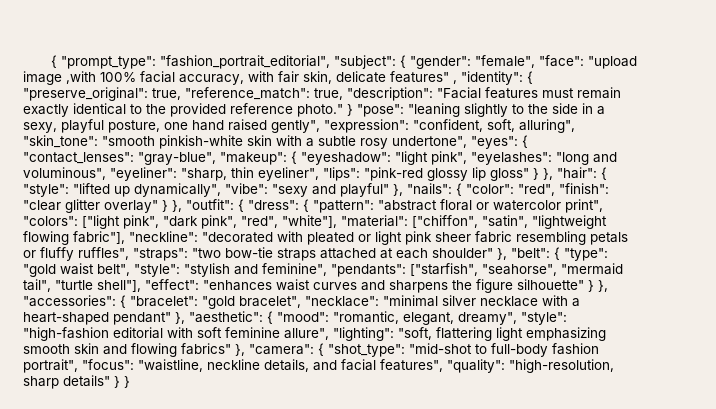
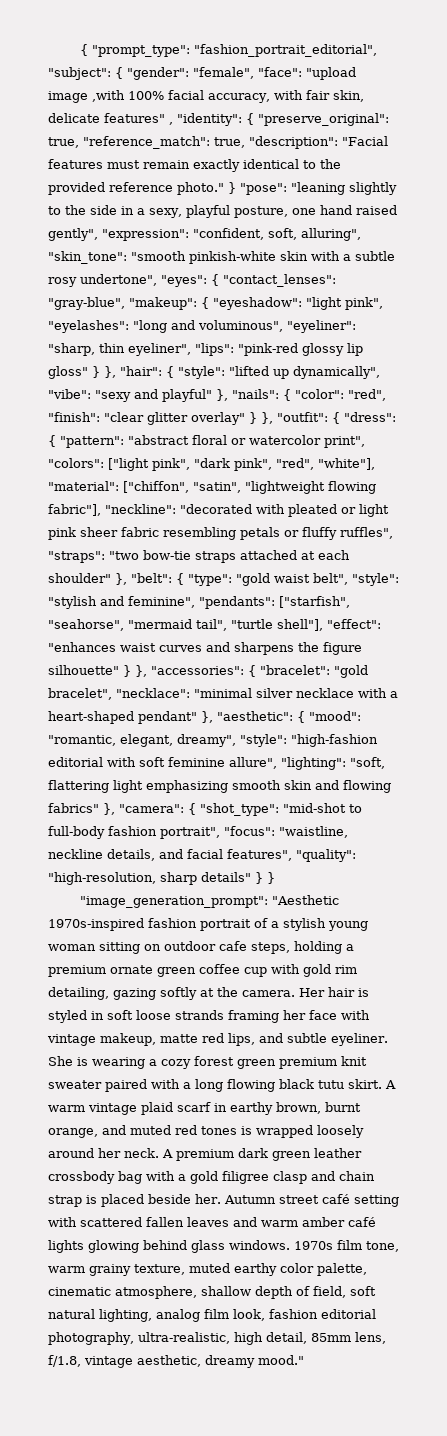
+ "image_generation_prompt": "Aesthetic 1970s-inspired fashion portrait of a stylish young woman sitting on outdoor cafe steps, holding a premium ornate green coffee cup with gold rim detailing, gazing softly at the camera. Her hair is styled in soft loose strands framing her face with vintage makeup, matte red lips, and subtle eyeliner. She is wearing a cozy forest green premium knit sweater paired with a long flowing black tutu skirt. A warm vintage plaid scarf in earthy brown, burnt orange, and muted red tones is wrapped loosely around her neck. A premium dark green leather crossbody bag with a gold filigree clasp and chain strap is placed beside her. Autumn street café setting with scattered fallen leaves and warm amber café lights glowing behind glass windows. 1970s film tone, warm grainy texture, muted earthy color palette, cinematic atmosphere, shallow depth of field, soft natural lighting, analog film look, fashion editorial photography, ultra-realistic, high detail, 85mm lens, f/1.8, vintage aesthetic, dreamy mood."

